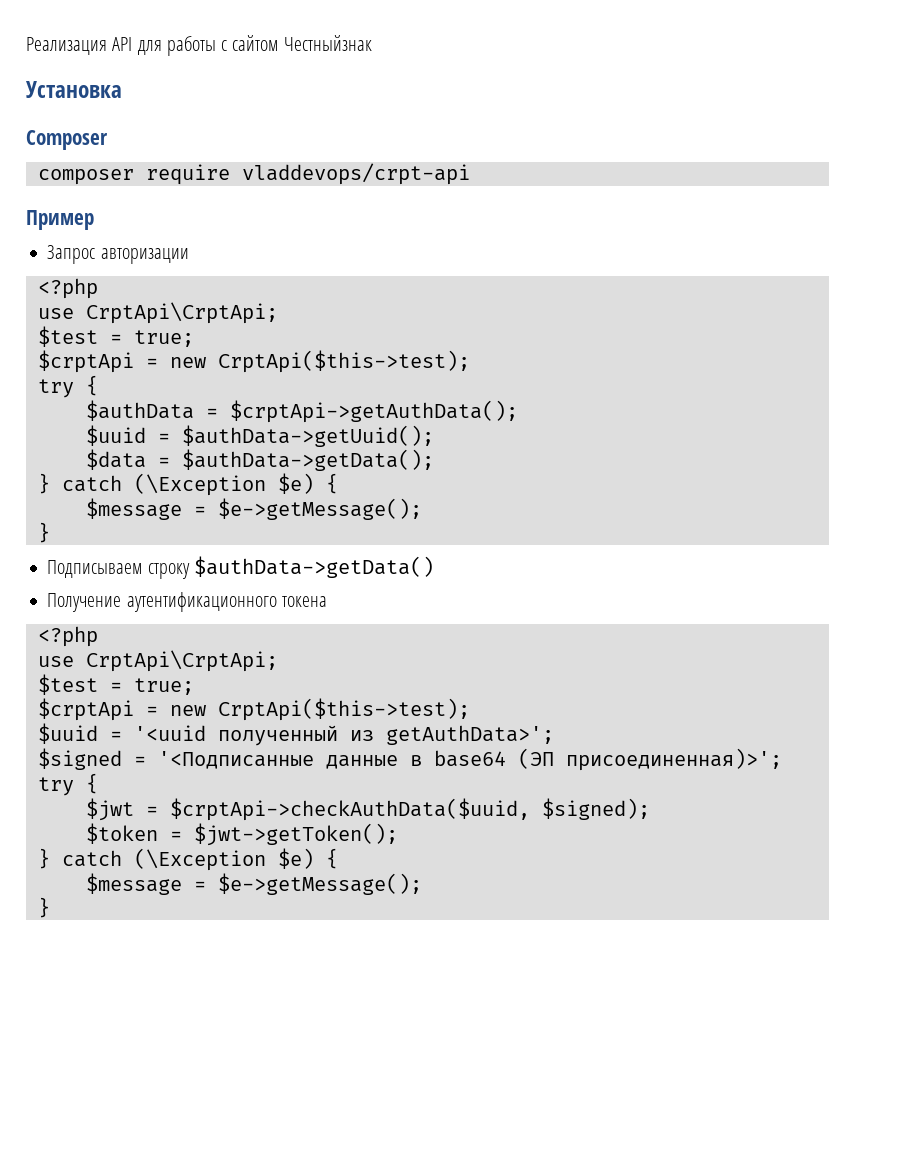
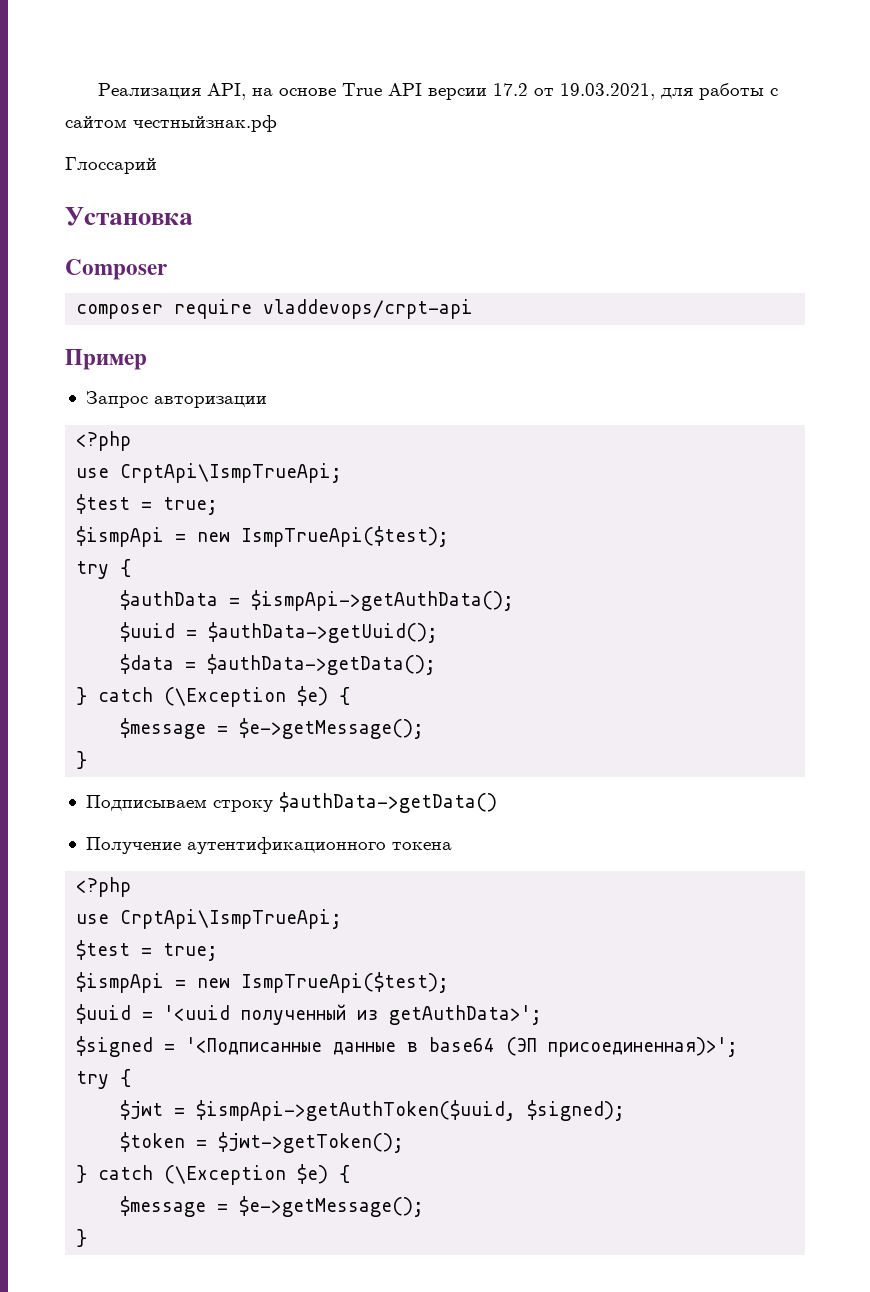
- Реализация API для работы с сайтом Честныйзнак
+ Реализация API, на основе True API версии 17.2 от 19.03.2021, для работы с сайтом честныйзнак.рф
+ Глоссарий
  Запрос авторизации
  <?php
- use CrptApi\CrptApi;
+ use CrptApi\IsmpTrueApi;
  $test = true;
- $crptApi = new CrptApi($this->test);
+ $ismpApi = new IsmpTrueApi($test);
- $authData = $crptApi->getAuthData();
+ $authData = $ismpApi->getAuthData();
  Получение аутентификационного токена
  <?php
- use CrptApi\CrptApi;
+ use CrptApi\IsmpTrueApi;
  $test = true;
- $crptApi = new CrptApi($this->test);
+ $ismpApi = new IsmpTrueApi($test);
- $jwt = $crptApi->checkAuthData($uuid, $signed);
+ $jwt = $ismpApi->getAuthToken($uuid, $signed);

